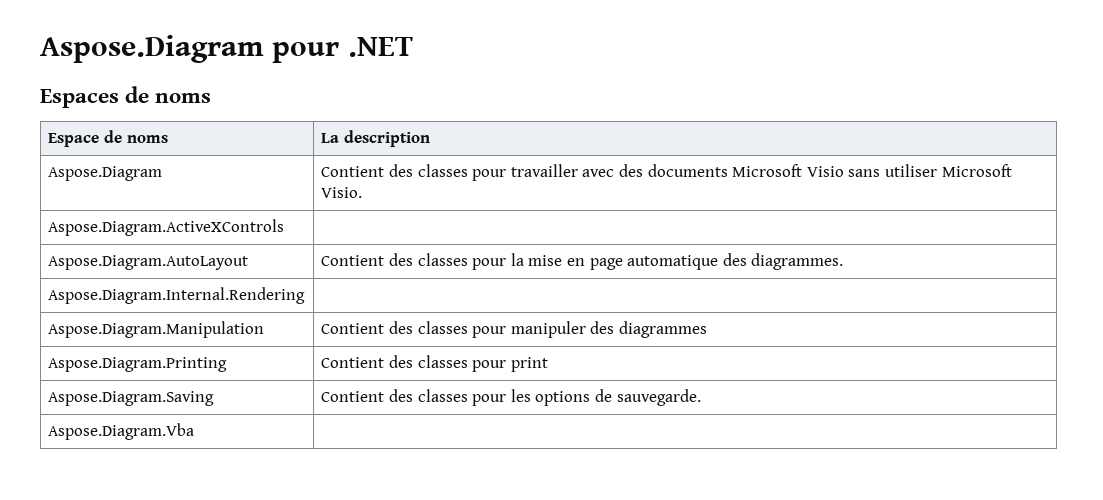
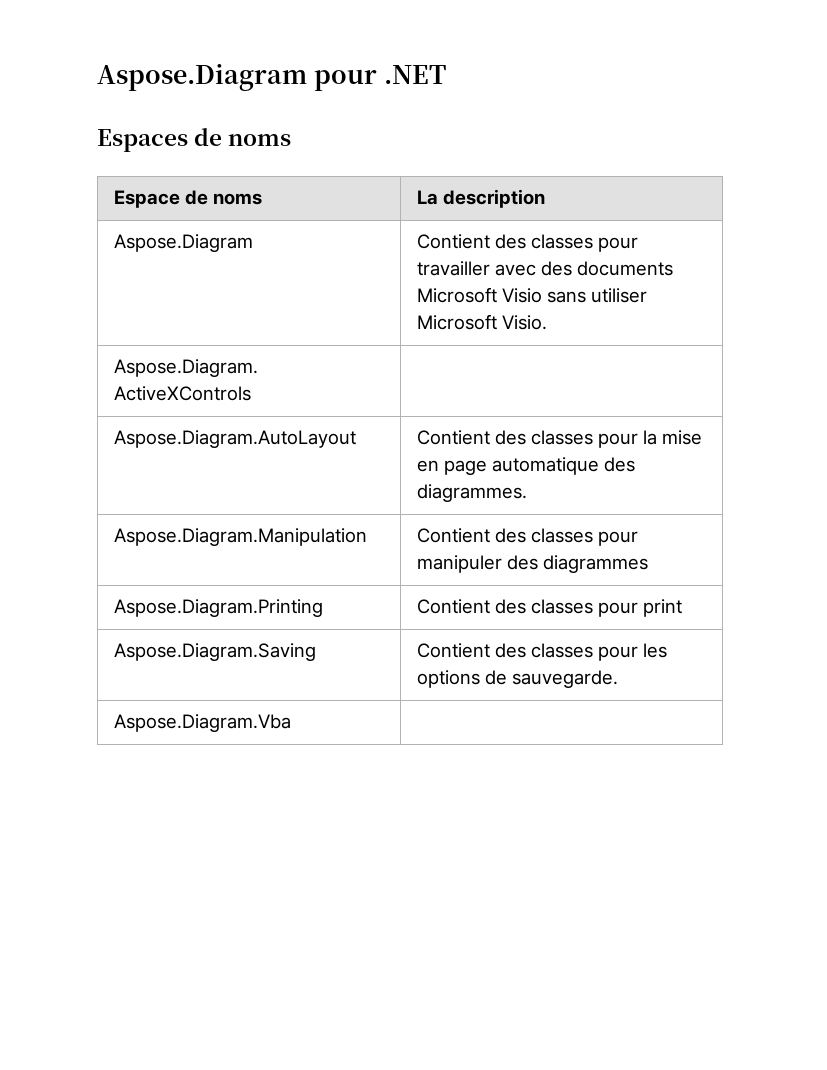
- Aspose.Diagram.Internal.Rendering |

